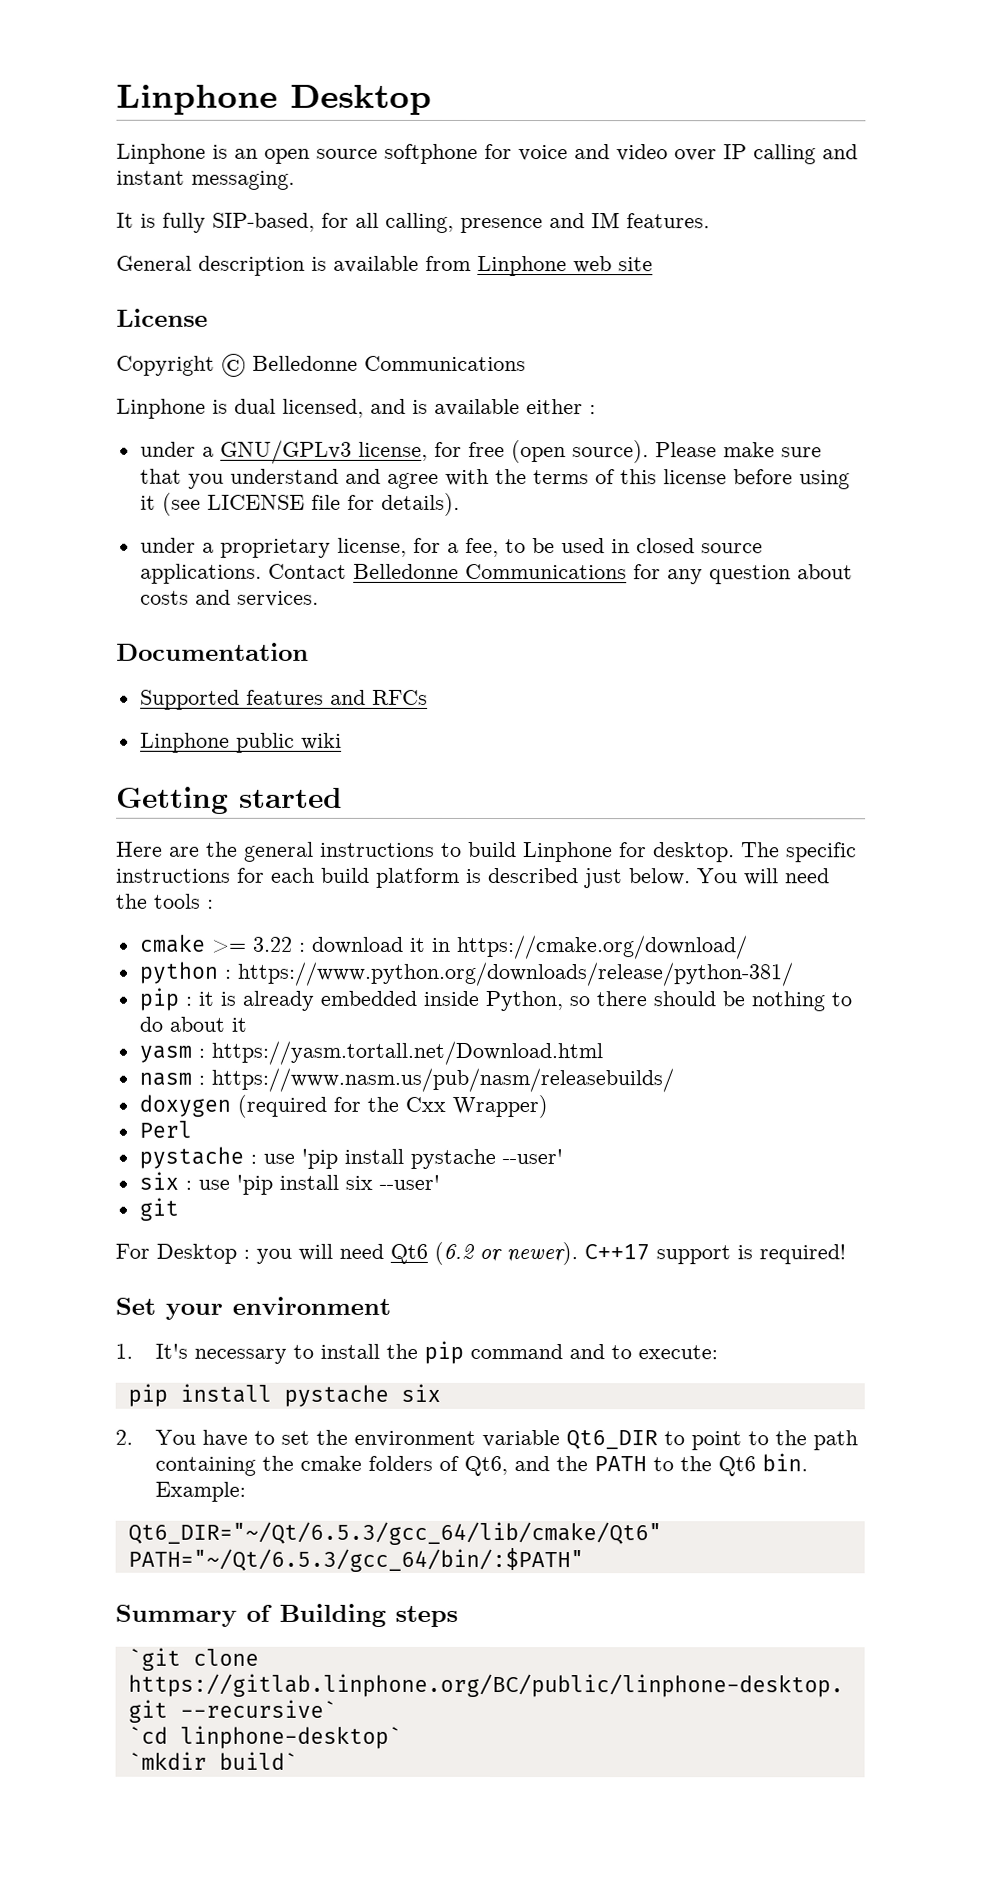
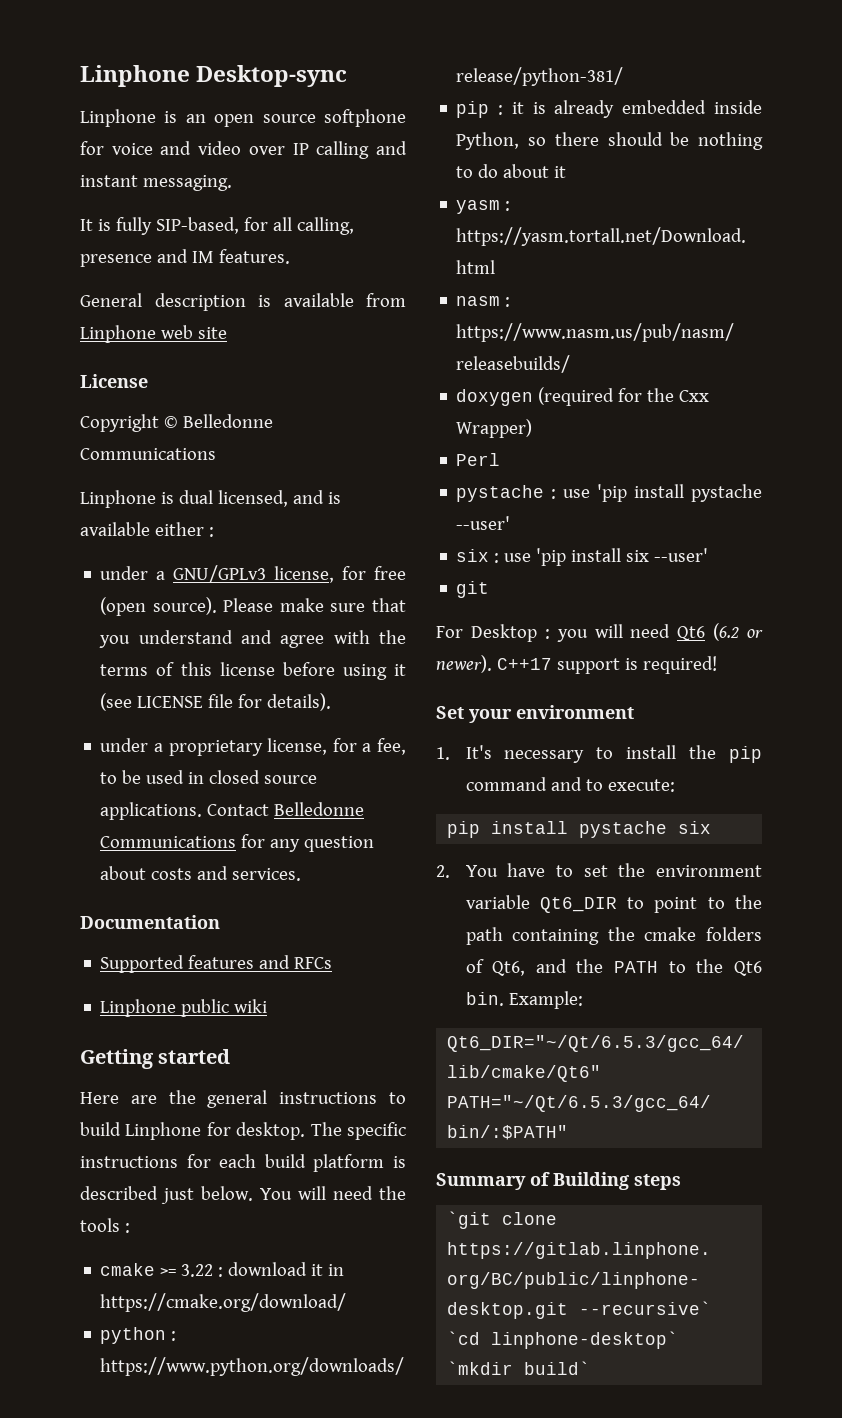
- Linphone Desktop
+ Linphone Desktop-sync

